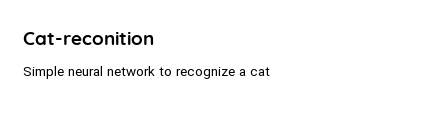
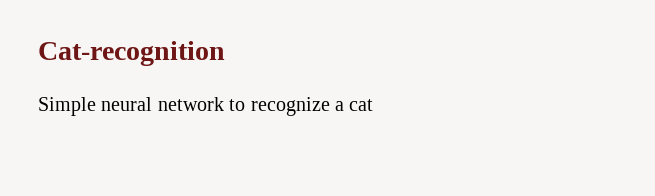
- Cat-reconition
+ Cat-recognition

